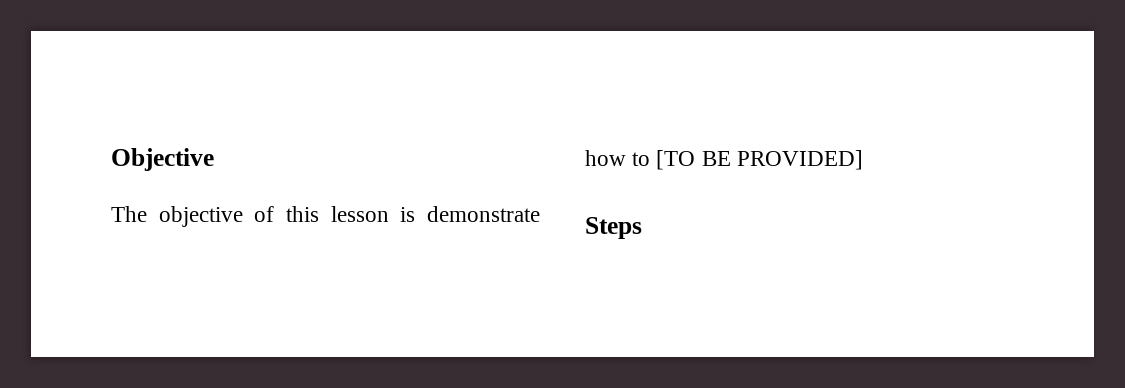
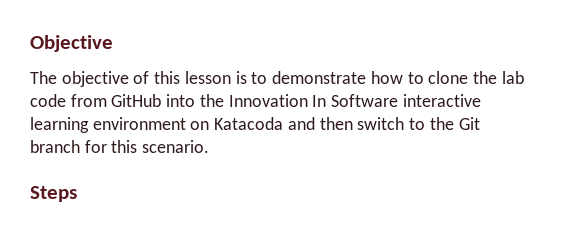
- The objective of this lesson is demonstrate how to [TO BE PROVIDED]
+ The objective of this lesson is to demonstrate how to clone the lab code from GitHub into the Innovation In Software interactive learning environment on Katacoda and then switch to the Git branch for this scenario.

